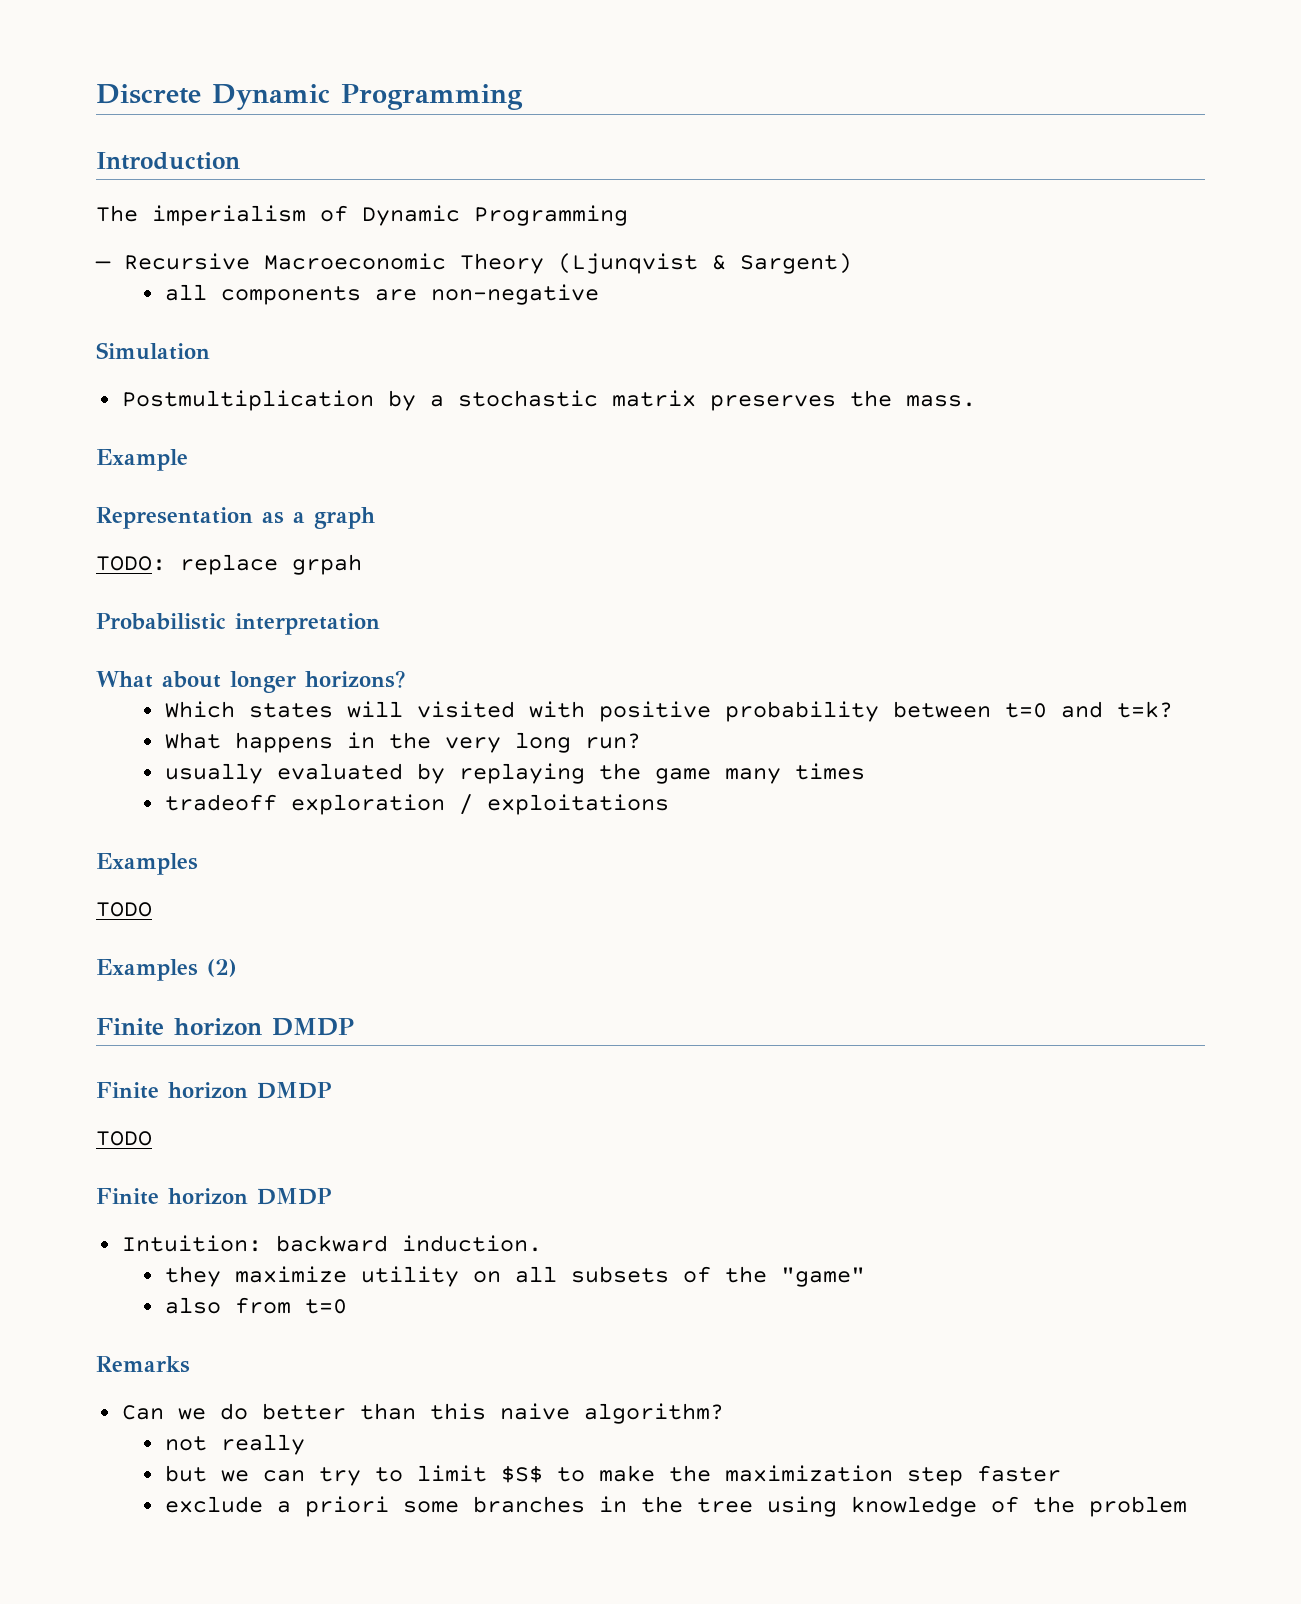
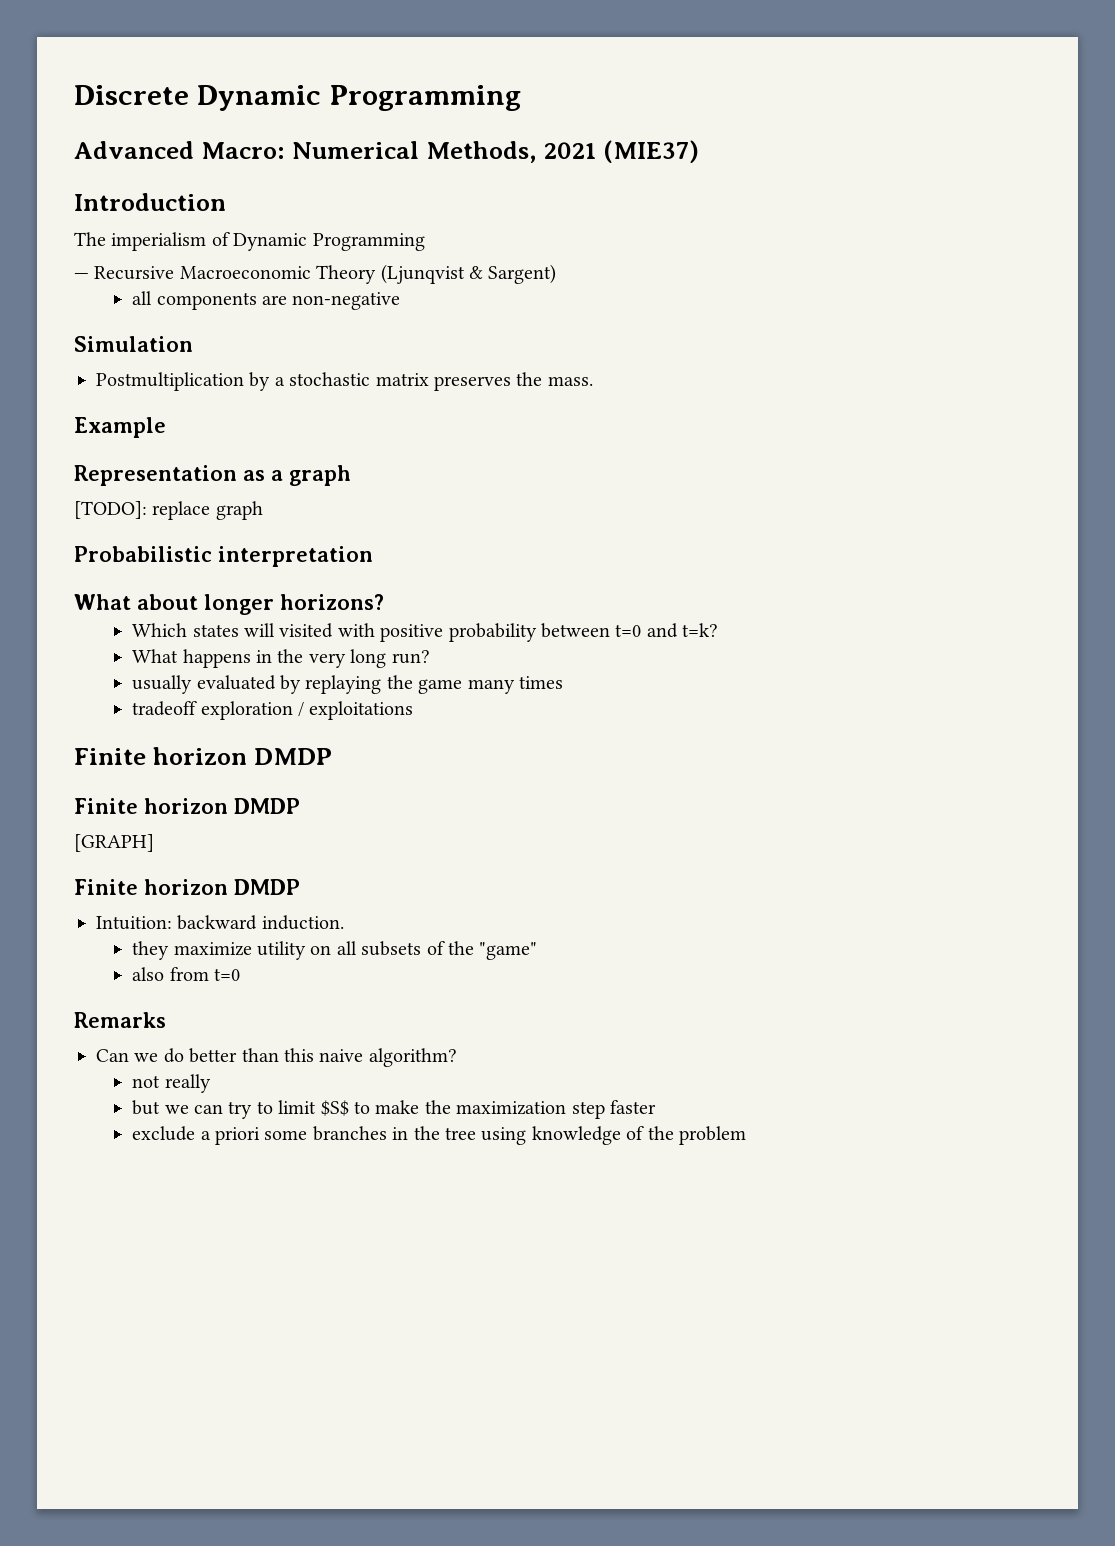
+ Advanced Macro: Numerical Methods, 2021 (MIE37)
- TODO: replace grpah
+ [TODO]: replace graph
  tradeoff exploration / exploitations
- Examples
- TODO
- Examples (2)
  Finite horizon DMDP
  Finite horizon DMDP
- TODO
+ [GRAPH]

